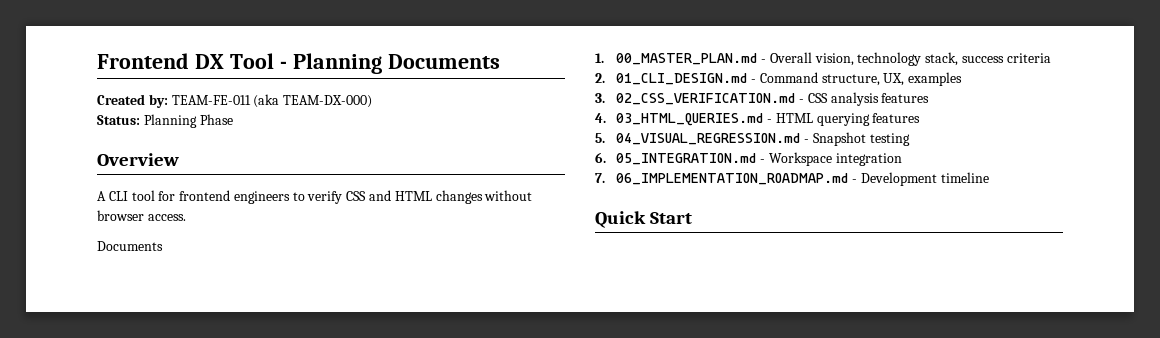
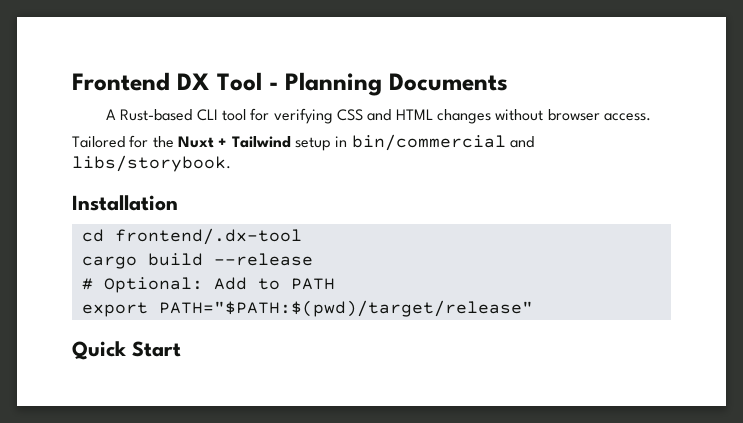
- Created by: TEAM-FE-011 (aka TEAM-DX-000)
- Status: Planning Phase
- Overview
- A CLI tool for frontend engineers to verify CSS and HTML changes without browser access.
- Documents
- 1. 00_MASTER_PLAN.md - Overall vision, technology stack, success criteria
- 2. 01_CLI_DESIGN.md - Command structure, UX, examples
- 3. 02_CSS_VERIFICATION.md - CSS analysis features
- 4. 03_HTML_QUERIES.md - HTML querying features
- 5. 04_VISUAL_REGRESSION.md - Snapshot testing
- 6. 05_INTEGRATION.md - Workspace integration
- 7. 06_IMPLEMENTATION_ROADMAP.md - Development timeline
+ A Rust-based CLI tool for verifying CSS and HTML changes without browser access.
+ Tailored for the Nuxt + Tailwind setup in bin/commercial and libs/storybook.
+ Installation
+ cd frontend/.dx-tool
+ cargo build --release
+ # Optional: Add to PATH
+ export PATH="$PATH:$(pwd)/target/release"

